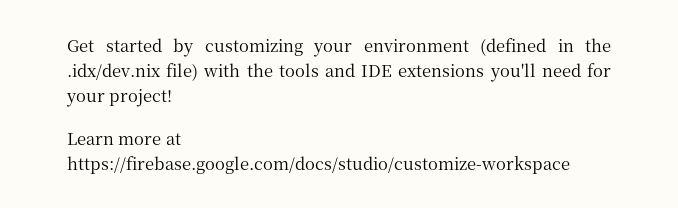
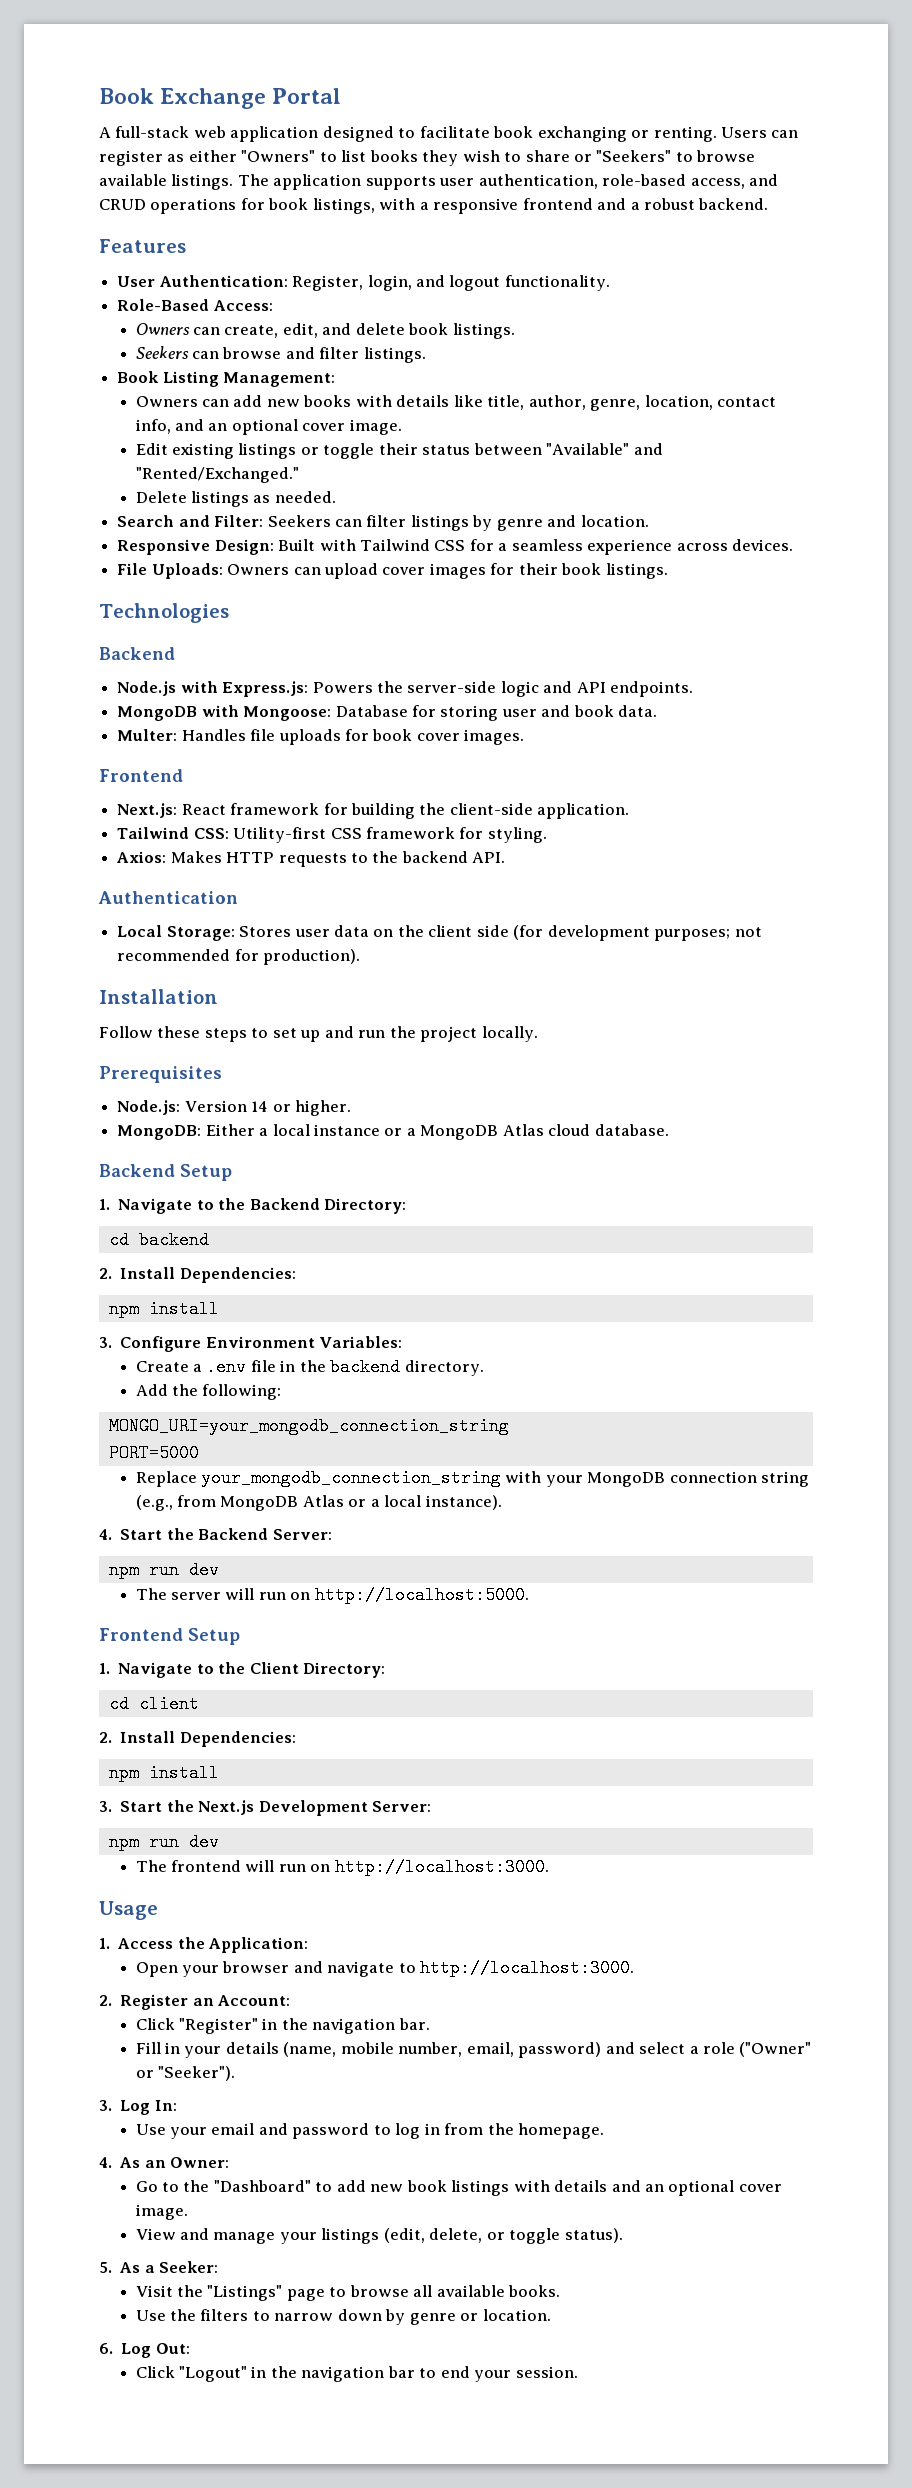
- Get started by customizing your environment (defined in the .idx/dev.nix file) with the tools and IDE extensions you'll need for your project!
- Learn more at https://firebase.google.com/docs/studio/customize-workspace
+ Book Exchange Portal
+ A full-stack web application designed to facilitate book exchanging or renting. Users can register as either "Owners" to list books they wish to share or "Seekers" to browse available listings. The application supports user authentication, role-based access, and CRUD operations for book listings, with a responsive frontend and a robust backend.
+ Features
+ User Authentication: Register, login, and logout functionality.
+ Role-Based Access:
+ Owners can create, edit, and delete book listings.
+ Seekers can browse and filter listings.
+ Book Listing Management:
+ Owners can add new books with details like title, author, genre, location, contact info, and an optional cover image.
+ Edit existing listings or toggle their status between "Available" and "Rented/Exchanged."
+ Delete listings as needed.
+ Search and Filter: Seekers can filter listings by genre and location.
+ Responsive Design: Built with Tailwind CSS for a seamless experience across devices.
+ File Uploads: Owners can upload cover images for their book listings.
+ Technologies
+ Backend
+ Node.js with Express.js: Powers the server-side logic and API endpoints.
+ MongoDB with Mongoose: Database for storing user and book data.
+ Multer: Handles file uploads for book cover images.
+ Frontend
+ Next.js: React framework for building the client-side application.
+ Tailwind CSS: Utility-first CSS framework for styling.
+ Axios: Makes HTTP requests to the backend API.
+ Authentication
+ Local Storage: Stores user data on the client side (for development purposes; not recommended for production).
+ Installation
+ Follow these steps to set up and run the project locally.
+ Prerequisites
+ Node.js: Version 14 or higher.
+ MongoDB: Either a local instance or a MongoDB Atlas cloud database.
+ Backend Setup
+ 1. Navigate to the Backend Directory:
+ cd backend
+ 2. Install Dependencies:
+ npm install
+ 3. Configure Environment Variables:
+ Create a .env file in the backend directory.
+ Add the following:
+ MONGO_URI=your_mongodb_connection_string
+ PORT=5000
+ Replace your_mongodb_connection_string with your MongoDB connection string (e.g., from MongoDB Atlas or a local instance).
+ 4. Start the Backend Server:
+ npm run dev
+ The server will run on http://localhost:5000.
+ Frontend Setup
+ 1. Navigate to the Client Directory:
+ cd client
+ 2. Install Dependencies:
+ npm install
+ 3. Start the Next.js Development Server:
+ npm run dev
+ The frontend will run on http://localhost:3000.
+ Usage
+ 1. Access the Application:
+ Open your browser and navigate to http://localhost:3000.
+ 2. Register an Account:
+ Click "Register" in the navigation bar.
+ Fill in your details (name, mobile number, email, password) and select a role ("Owner" or "Seeker").
+ 3. Log In:
+ Use your email and password to log in from the homepage.
+ 4. As an Owner:
+ Go to the "Dashboard" to add new book listings with details and an optional cover image.
+ View and manage your listings (edit, delete, or toggle status).
+ 5. As a Seeker:
+ Visit the "Listings" page to browse all available books.
+ Use the filters to narrow down by genre or location.
+ 6. Log Out:
+ Click "Logout" in the navigation bar to end your session.

